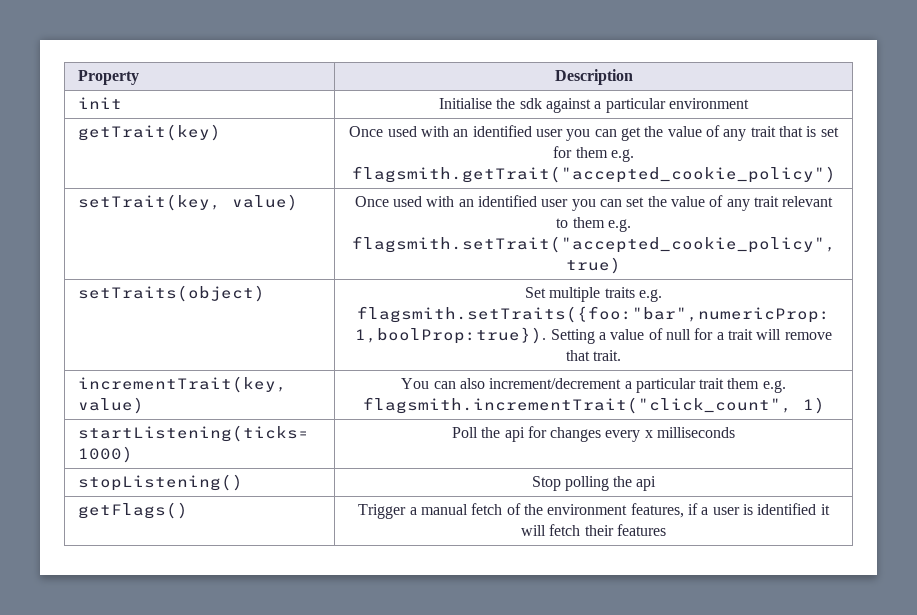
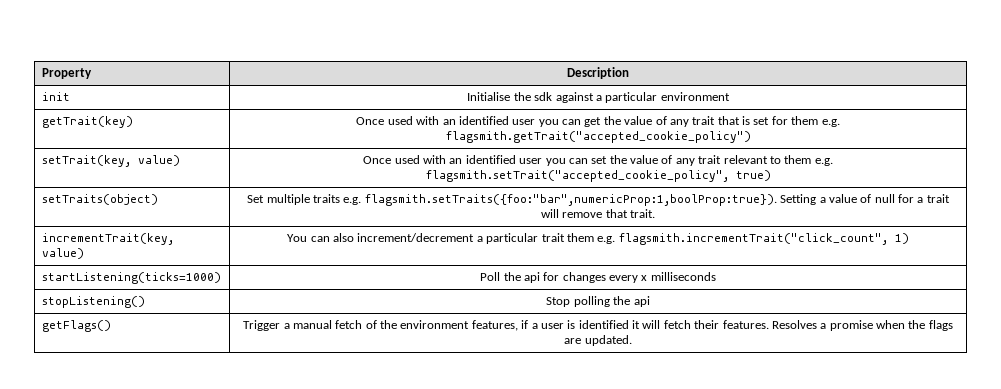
- getFlags() | Trigger a manual fetch of the environment features, if a user is identified it will fetch their features
+ getFlags() | Trigger a manual fetch of the environment features, if a user is identified it will fetch their features. Resolves a promise when the flags are updated.

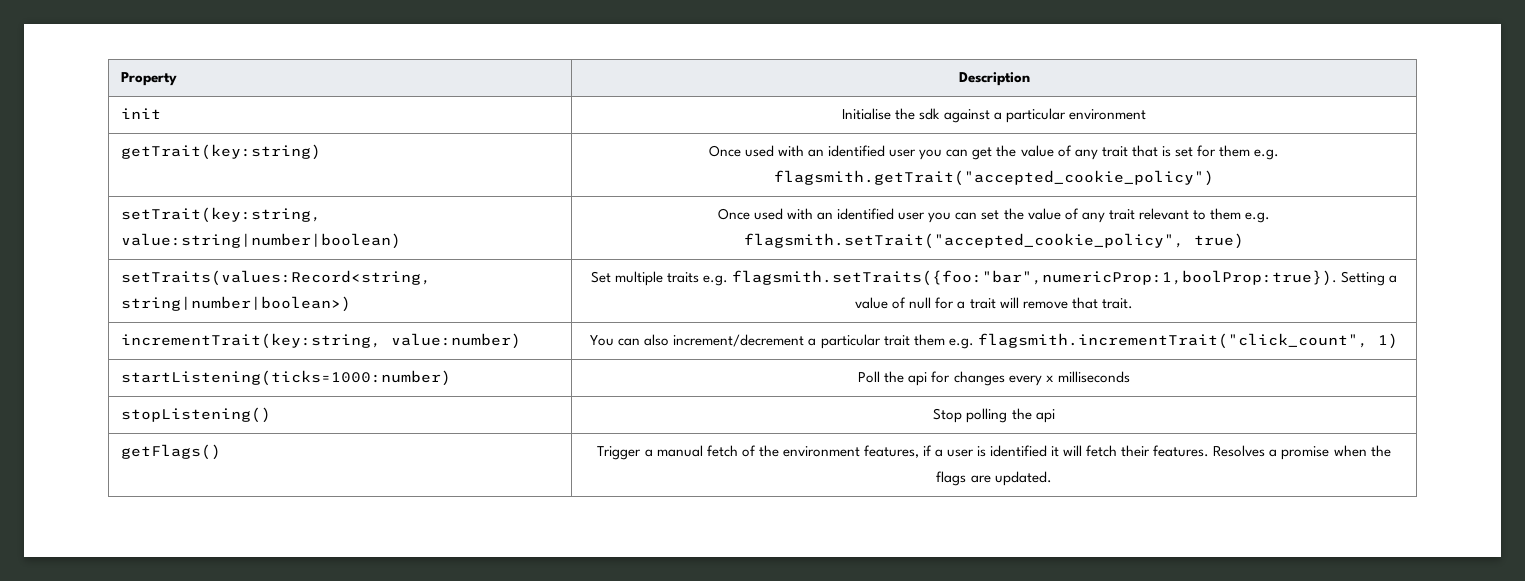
- getTrait(key) | Once used with an identified user you can get the value of any trait that is set for them e.g. flagsmith.getTrait("accepted_cookie_policy")
+ getTrait(key:string) | Once used with an identified user you can get the value of any trait that is set for them e.g. flagsmith.getTrait("accepted_cookie_policy")
- setTrait(key, value) | Once used with an identified user you can set the value of any trait relevant to them e.g. flagsmith.setTrait("accepted_cookie_policy", true)
+ setTrait(key:string, value:string|number|boolean) | Once used with an identified user you can set the value of any trait relevant to them e.g. flagsmith.setTrait("accepted_cookie_policy", true)
- setTraits(object) | Set multiple traits e.g. flagsmith.setTraits({foo:"bar",numericProp:1,boolProp:true}). Setting a value of null for a trait will remove that trait.
+ setTraits(values:Record<string, string|number|boolean>) | Set multiple traits e.g. flagsmith.setTraits({foo:"bar",numericProp:1,boolProp:true}). Setting a value of null for a trait will remove that trait.
- incrementTrait(key, value) | You can also increment/decrement a particular trait them e.g. flagsmith.incrementTrait("click_count", 1)
+ incrementTrait(key:string, value:number) | You can also increment/decrement a particular trait them e.g. flagsmith.incrementTrait("click_count", 1)
- startListening(ticks=1000) | Poll the api for changes every x milliseconds
+ startListening(ticks=1000:number) | Poll the api for changes every x milliseconds

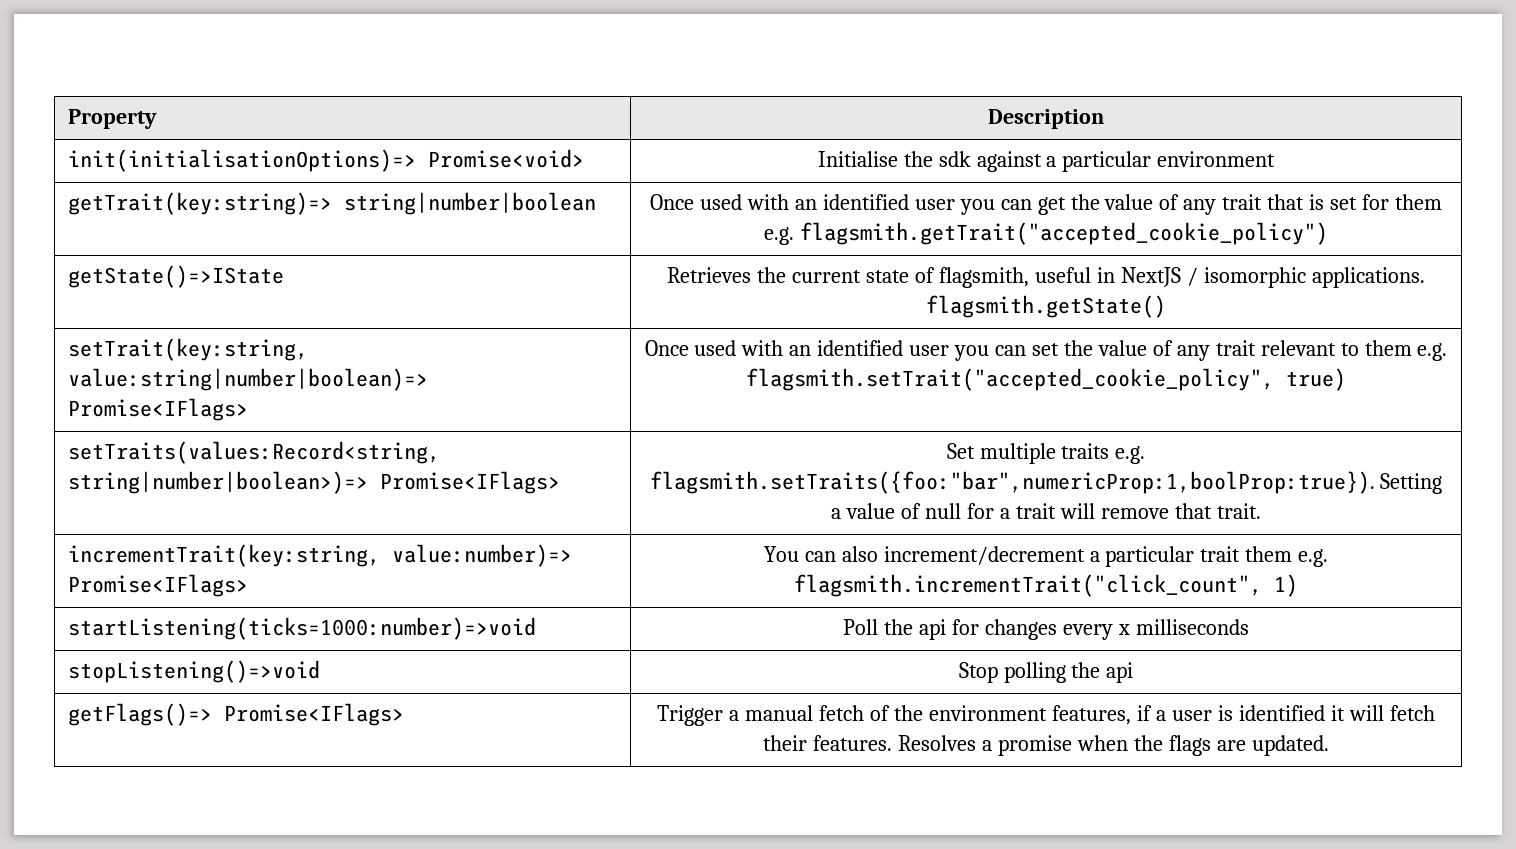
- init | Initialise the sdk against a particular environment
+ init(initialisationOptions)=> Promise<void> | Initialise the sdk against a particular environment
- getTrait(key:string) | Once used with an identified user you can get the value of any trait that is set for them e.g. flagsmith.getTrait("accepted_cookie_policy")
+ getTrait(key:string)=> string|number|boolean | Once used with an identified user you can get the value of any trait that is set for them e.g. flagsmith.getTrait("accepted_cookie_policy")
+ getState()=>IState | Retrieves the current state of flagsmith, useful in NextJS / isomorphic applications. flagsmith.getState()
- setTrait(key:string, value:string|number|boolean) | Once used with an identified user you can set the value of any trait relevant to them e.g. flagsmith.setTrait("accepted_cookie_policy", true)
+ setTrait(key:string, value:string|number|boolean)=> Promise<IFlags> | Once used with an identified user you can set the value of any trait relevant to them e.g. flagsmith.setTrait("accepted_cookie_policy", true)
- setTraits(values:Record<string, string|number|boolean>) | Set multiple traits e.g. flagsmith.setTraits({foo:"bar",numericProp:1,boolProp:true}). Setting a value of null for a trait will remove that trait.
+ setTraits(values:Record<string, string|number|boolean>)=> Promise<IFlags> | Set multiple traits e.g. flagsmith.setTraits({foo:"bar",numericProp:1,boolProp:true}). Setting a value of null for a trait will remove that trait.
- incrementTrait(key:string, value:number) | You can also increment/decrement a particular trait them e.g. flagsmith.incrementTrait("click_count", 1)
+ incrementTrait(key:string, value:number)=> Promise<IFlags> | You can also increment/decrement a particular trait them e.g. flagsmith.incrementTrait("click_count", 1)
- startListening(ticks=1000:number) | Poll the api for changes every x milliseconds
+ startListening(ticks=1000:number)=>void | Poll the api for changes every x milliseconds
- stopListening() | Stop polling the api
+ stopListening()=>void | Stop polling the api
- getFlags() | Trigger a manual fetch of the environment features, if a user is identified it will fetch their features. Resolves a promise when the flags are updated.
+ getFlags()=> Promise<IFlags> | Trigger a manual fetch of the environment features, if a user is identified it will fetch their features. Resolves a promise when the flags are updated.

